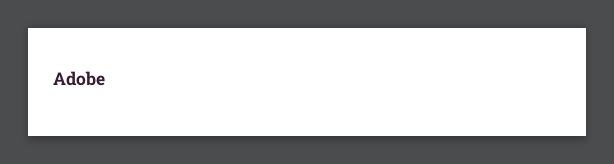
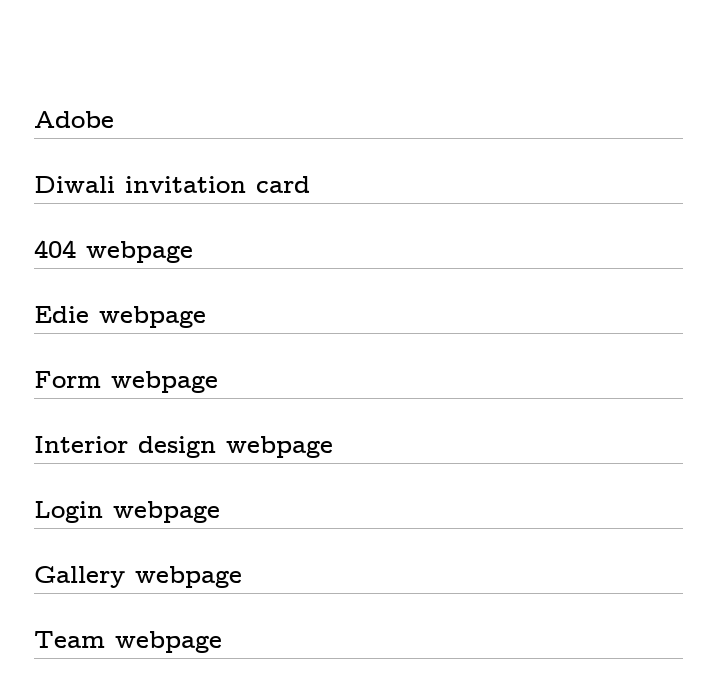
+ Diwali invitation card
+ 404 webpage
+ Edie webpage
+ Form webpage
+ Interior design webpage
+ Login webpage
+ Gallery webpage
+ Team webpage

